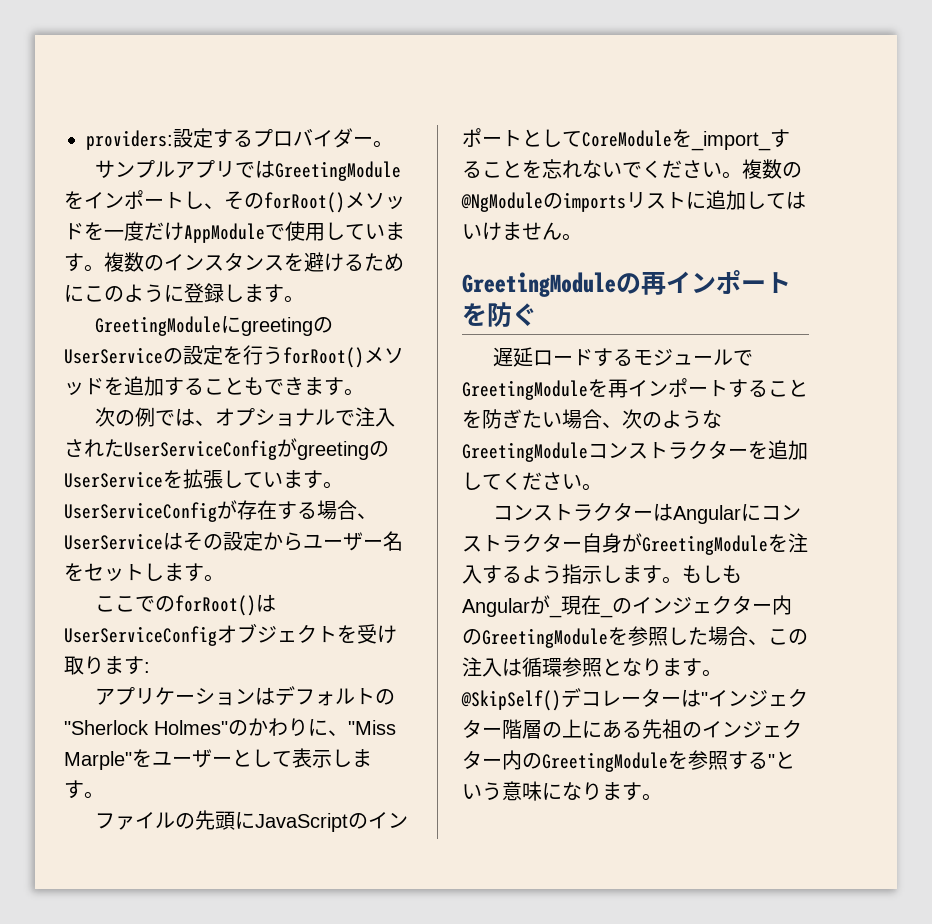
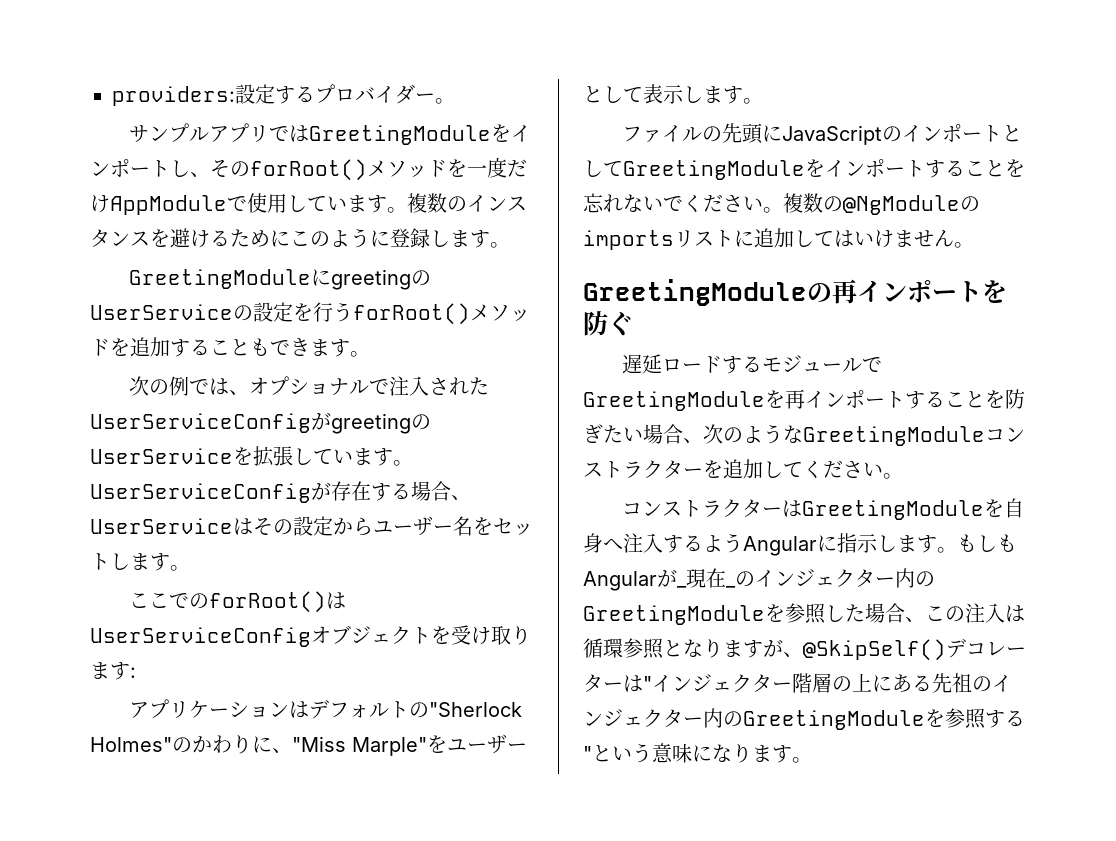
- ファイルの先頭にJavaScriptのインポートとしてCoreModuleを_import_することを忘れないでください。
+ ファイルの先頭にJavaScriptのインポートとしてGreetingModuleをインポートすることを忘れないでください。
- コンストラクターはAngularにコンストラクター自身がGreetingModuleを注入するよう指示します。
+ コンストラクターはGreetingModuleを自身へ注入するようAngularに指示します。
- もしもAngularが_現在_のインジェクター内のGreetingModuleを参照した場合、この注入は循環参照となります。@SkipSelf()デコレーターは"インジェクター階層の上にある先祖のインジェクター内のGreetingModuleを参照する"という意味になります。
+ もしもAngularが_現在_のインジェクター内のGreetingModuleを参照した場合、この注入は循環参照となりますが、@SkipSelf()デコレーターは"インジェクター階層の上にある先祖のインジェクター内のGreetingModuleを参照する"という意味になります。

